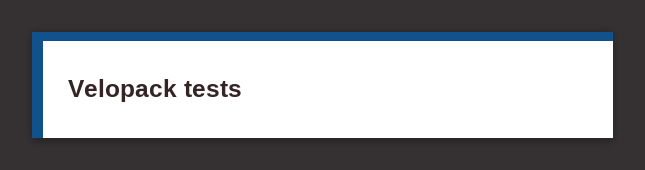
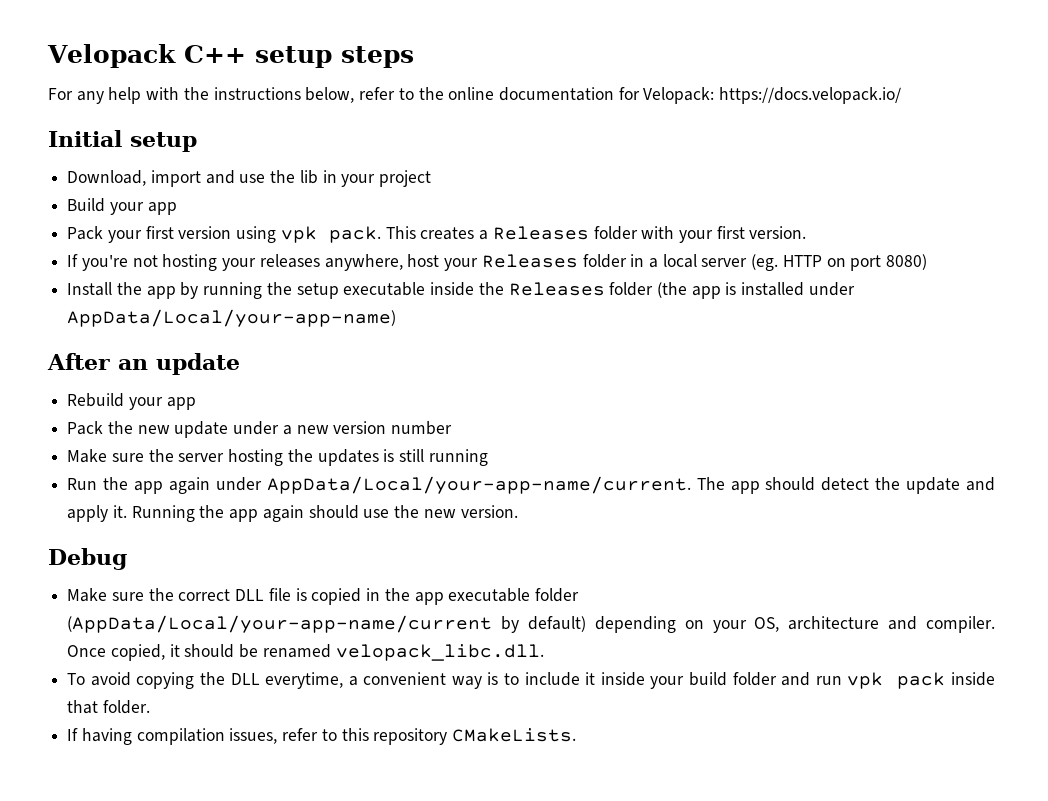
- Velopack tests
+ Velopack C++ setup steps
+ For any help with the instructions below, refer to the online documentation for Velopack: https://docs.velopack.io/
+ Initial setup
+ Download, import and use the lib in your project
+ Build your app
+ Pack your first version using vpk pack. This creates a Releases folder with your first version.
+ If you're not hosting your releases anywhere, host your Releases folder in a local server (eg. HTTP on port 8080)
+ Install the app by running the setup executable inside the Releases folder (the app is installed under AppData/Local/your-app-name)
+ After an update
+ Rebuild your app
+ Pack the new update under a new version number
+ Make sure the server hosting the updates is still running
+ Run the app again under AppData/Local/your-app-name/current. The app should detect the update and apply it. Running the app again should use the new version.
+ Debug
+ Make sure the correct DLL file is copied in the app executable folder (AppData/Local/your-app-name/current by default) depending on your OS, architecture and compiler. Once copied, it should be renamed velopack_libc.dll.
+ To avoid copying the DLL everytime, a convenient way is to include it inside your build folder and run vpk pack inside that folder.
+ If having compilation issues, refer to this repository CMakeLists.

